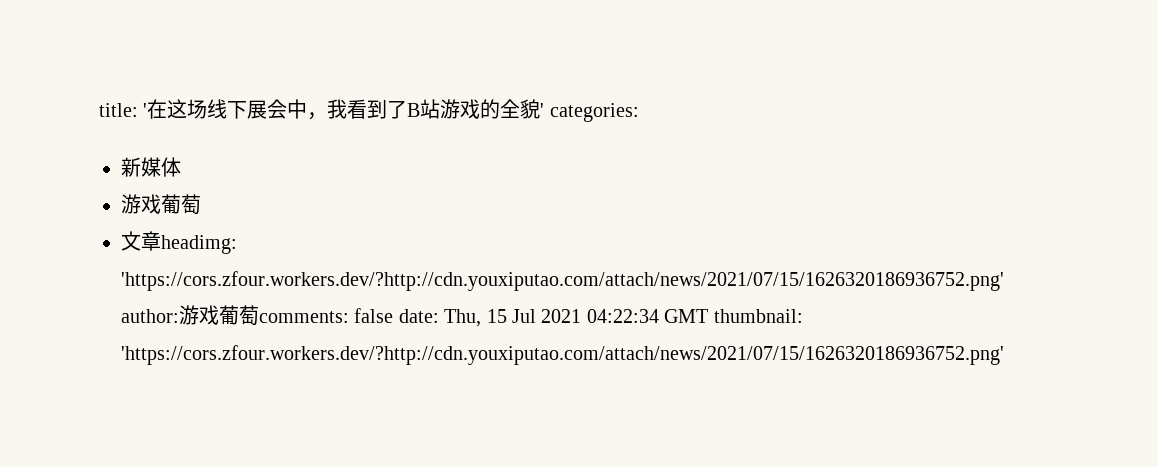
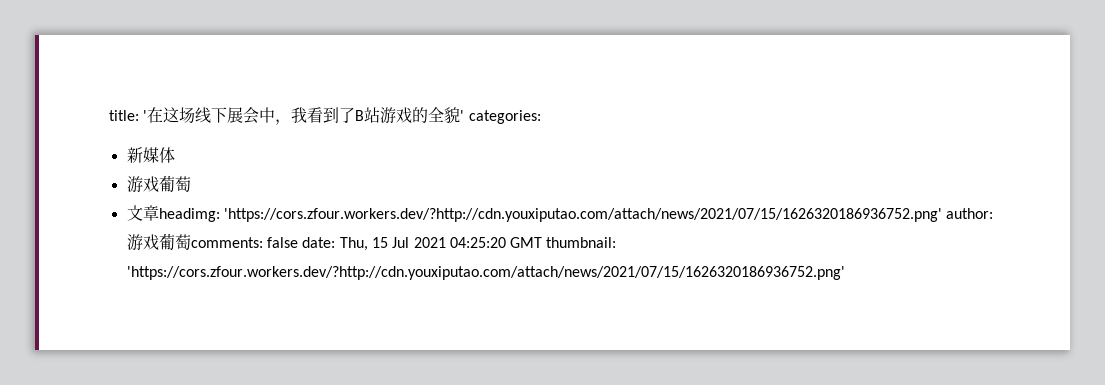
- 文章headimg: 'https://cors.zfour.workers.dev/?http://cdn.youxiputao.com/attach/news/2021/07/15/1626320186936752.png' author:游戏葡萄comments: false date: Thu, 15 Jul 2021 04:22:34 GMT thumbnail: 'https://cors.zfour.workers.dev/?http://cdn.youxiputao.com/attach/news/2021/07/15/1626320186936752.png'
+ 文章headimg: 'https://cors.zfour.workers.dev/?http://cdn.youxiputao.com/attach/news/2021/07/15/1626320186936752.png' author:游戏葡萄comments: false date: Thu, 15 Jul 2021 04:25:20 GMT thumbnail: 'https://cors.zfour.workers.dev/?http://cdn.youxiputao.com/attach/news/2021/07/15/1626320186936752.png'

